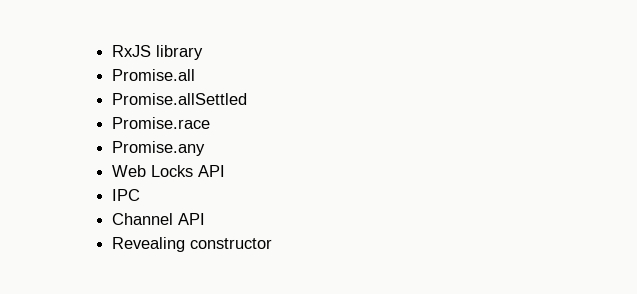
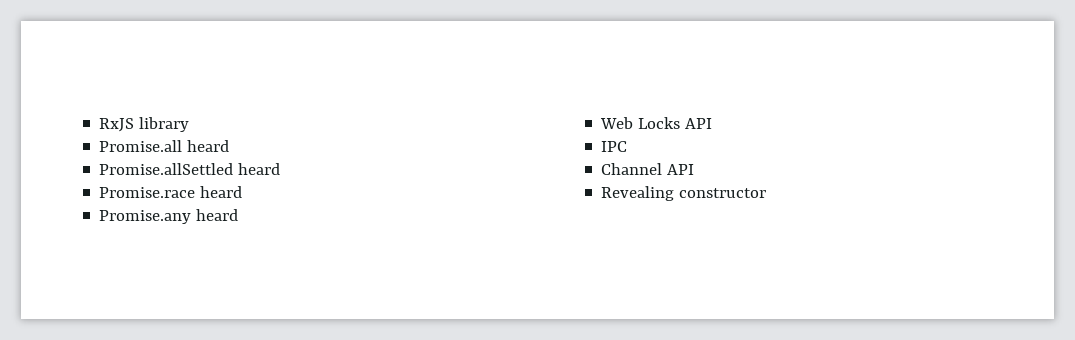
- Promise.all
+ Promise.all heard
- Promise.allSettled
+ Promise.allSettled heard
- Promise.race
+ Promise.race heard
- Promise.any
+ Promise.any heard

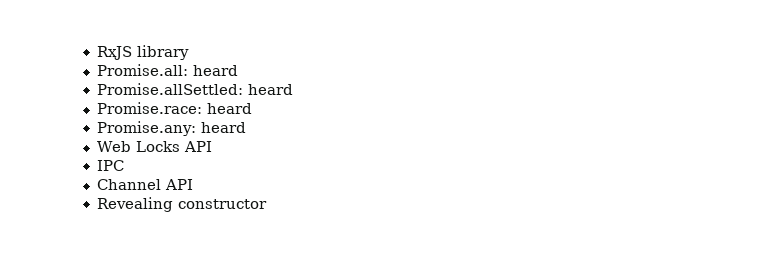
- Promise.all heard
- Promise.allSettled heard
- Promise.race heard
- Promise.any heard
+ Promise.all: heard
+ Promise.allSettled: heard
+ Promise.race: heard
+ Promise.any: heard

